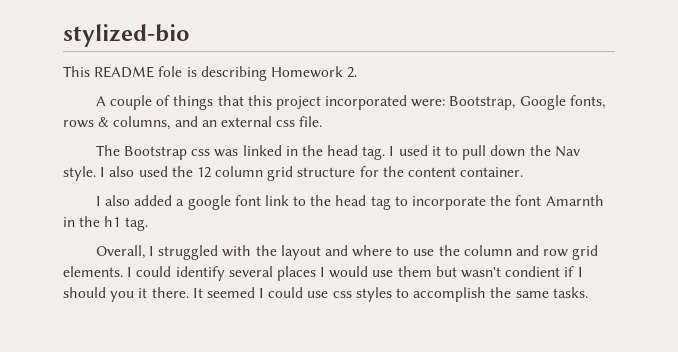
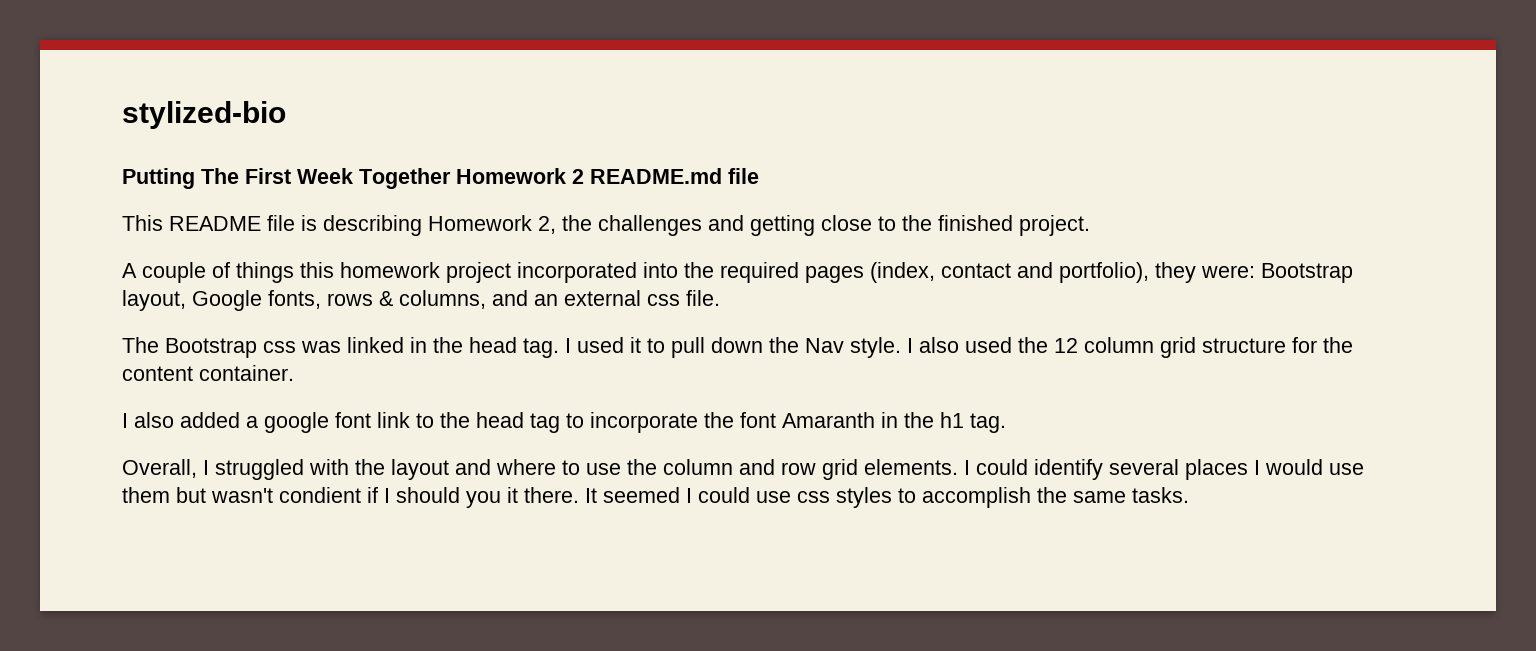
+ Putting The First Week Together Homework 2 README.md file
- This README fole is describing Homework 2.
- A couple of things that this project incorporated were: Bootstrap, Google fonts, rows & columns, and an external css file.
+ This README file is describing Homework 2, the challenges and getting close to the finished project.
+ A couple of things this homework project incorporated into the required pages (index, contact and portfolio), they were: Bootstrap layout, Google fonts, rows & columns, and an external css file.
- I also added a google font link to the head tag to incorporate the font Amarnth in the h1 tag.
+ I also added a google font link to the head tag to incorporate the font Amaranth in the h1 tag.

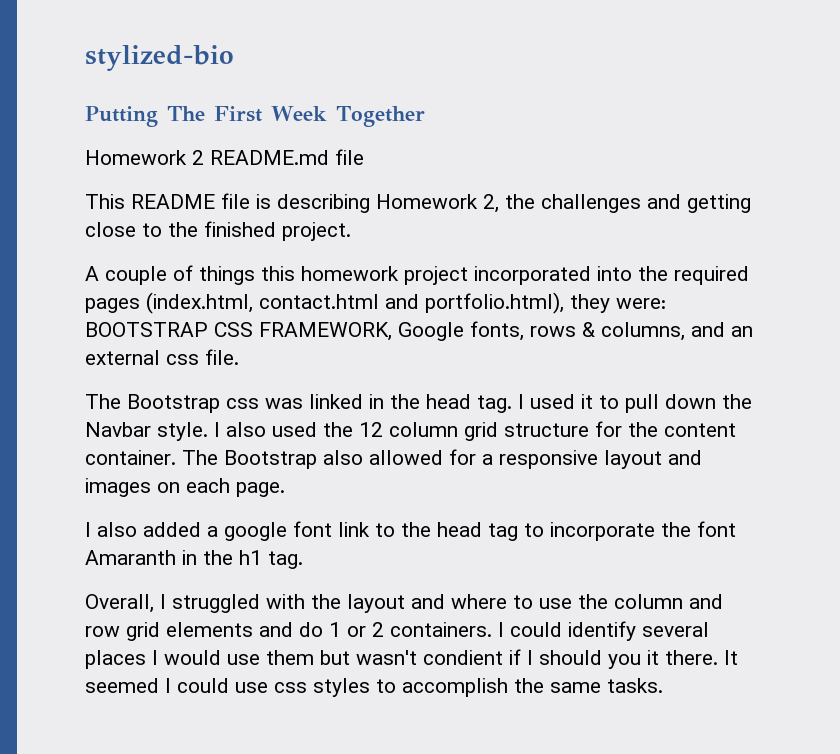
- Putting The First Week Together Homework 2 README.md file
+ Putting The First Week Together
+ Homework 2 README.md file
- A couple of things this homework project incorporated into the required pages (index, contact and portfolio), they were: Bootstrap layout, Google fonts, rows & columns, and an external css file.
+ A couple of things this homework project incorporated into the required pages (index.html, contact.html and portfolio.html), they were: BOOTSTRAP CSS FRAMEWORK, Google fonts, rows & columns, and an external css file.
- I used it to pull down the Nav style.
+ I used it to pull down the Navbar style.
+ The Bootstrap also allowed for a responsive layout and images on each page.
- Overall, I struggled with the layout and where to use the column and row grid elements.
+ Overall, I struggled with the layout and where to use the column and row grid elements and do 1 or 2 containers.

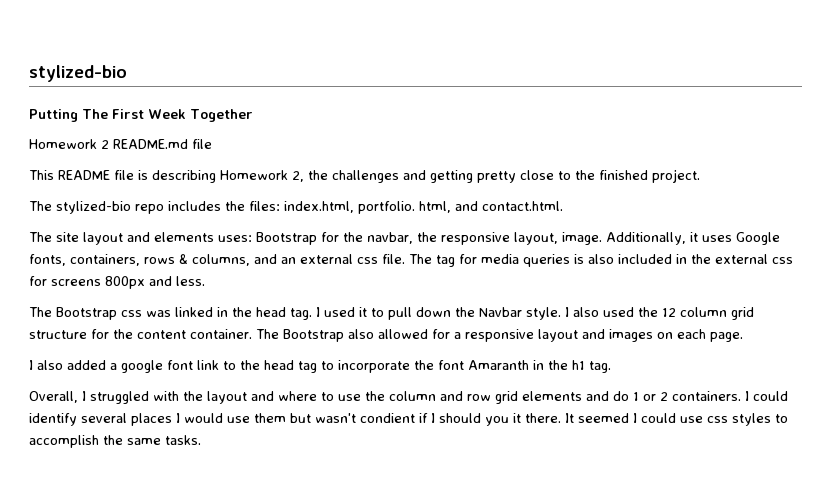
- This README file is describing Homework 2, the challenges and getting close to the finished project.
+ This README file is describing Homework 2, the challenges and getting pretty close to the finished project.
- A couple of things this homework project incorporated into the required pages (index.html, contact.html and portfolio.html), they were: BOOTSTRAP CSS FRAMEWORK, Google fonts, rows & columns, and an external css file.
+ The stylized-bio repo includes the files: index.html, portfolio. html, and contact.html.
+ The site layout and elements uses: Bootstrap for the navbar, the responsive layout, image. Additionally, it uses Google fonts, containers, rows & columns, and an external css file. The tag for media queries is also included in the external css for screens 800px and less.

